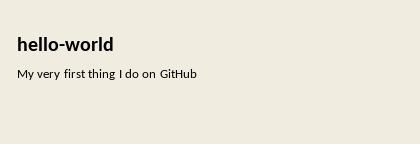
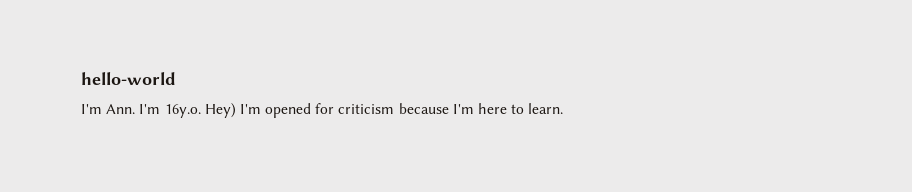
- My very first thing I do on GitHub
+ I'm Ann. I'm 16y.o. Hey) I'm opened for criticism because I'm here to learn.

